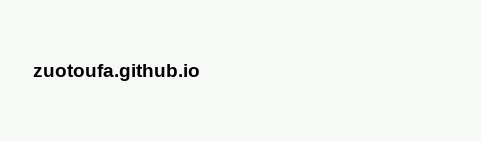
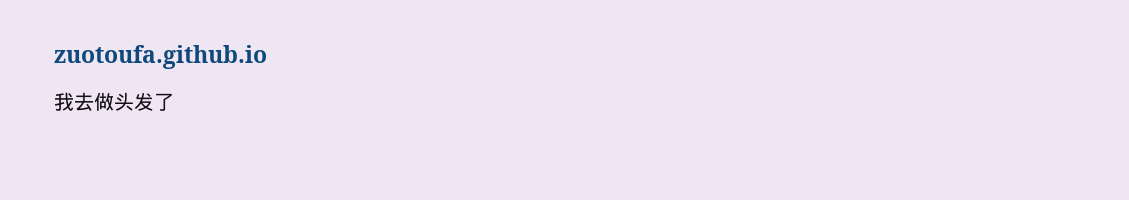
+ 我去做头发了

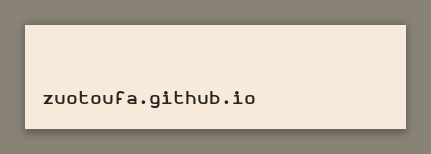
- 我去做头发了

